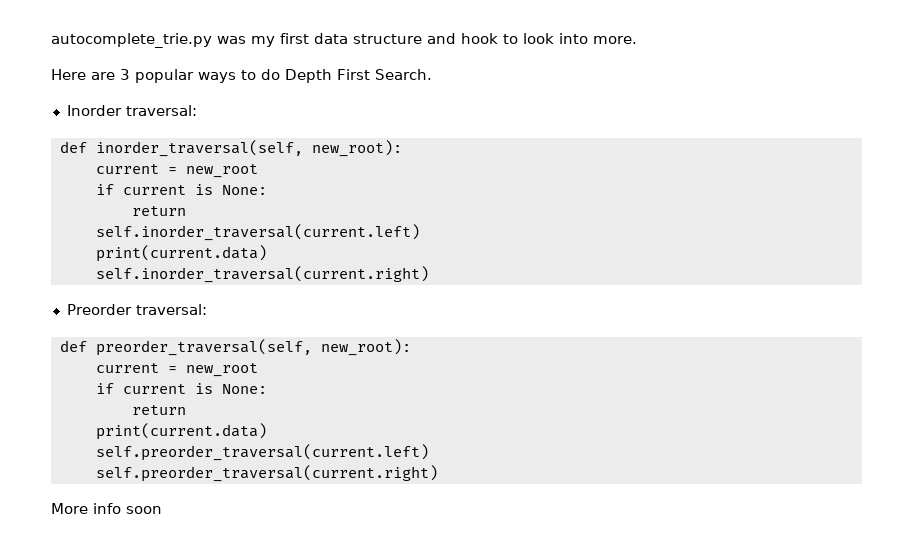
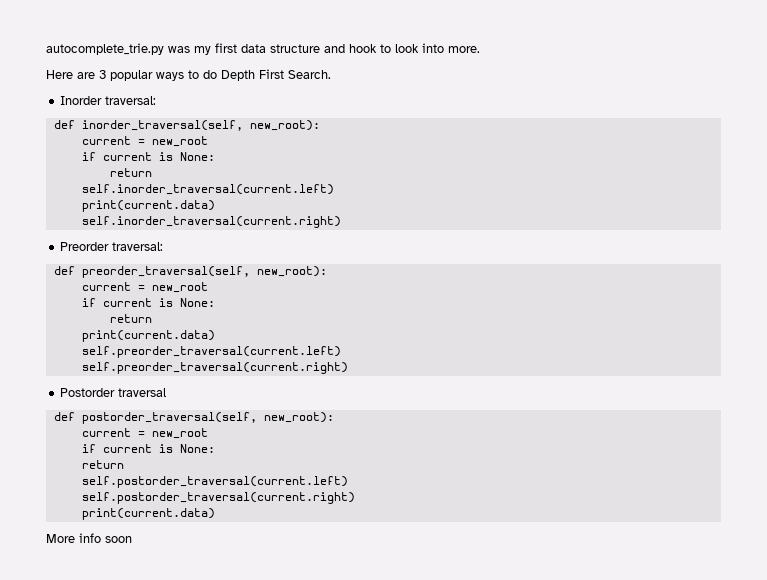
+ Postorder traversal
+ def postorder_traversal(self, new_root):
+ current = new_root
+ if current is None:
+ return
+ self.postorder_traversal(current.left)
+ self.postorder_traversal(current.right)
+ print(current.data)

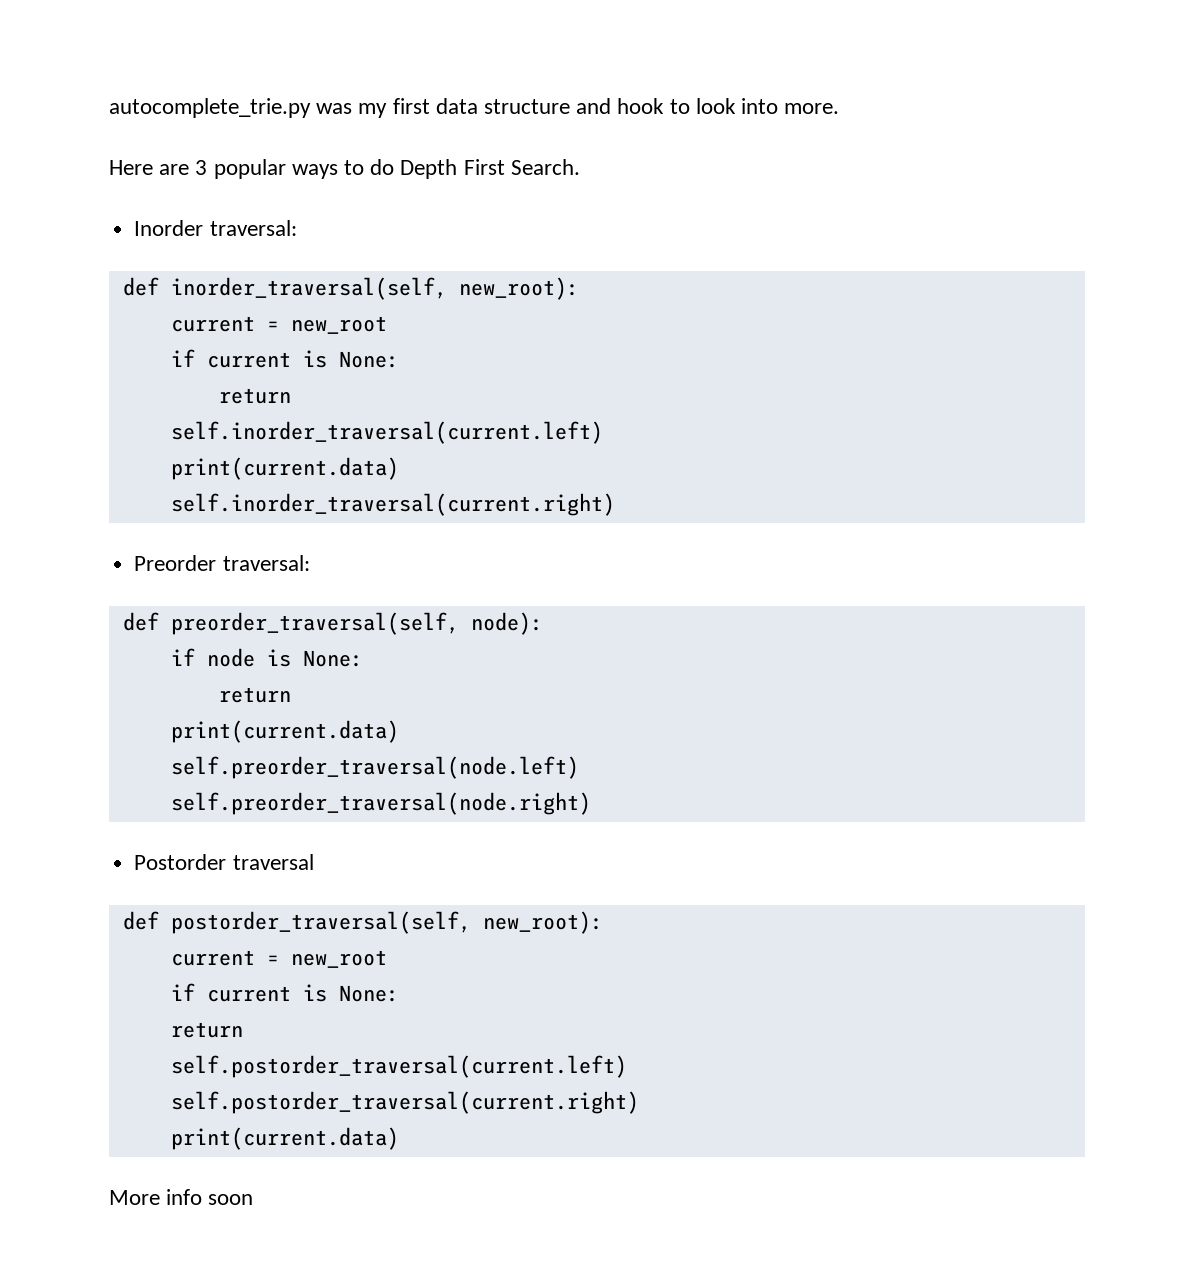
- def preorder_traversal(self, new_root):
- current = new_root
- if current is None:
+ def preorder_traversal(self, node):
+ if node is None:
- self.preorder_traversal(current.left)
- self.preorder_traversal(current.right)
+ self.preorder_traversal(node.left)
+ self.preorder_traversal(node.right)

